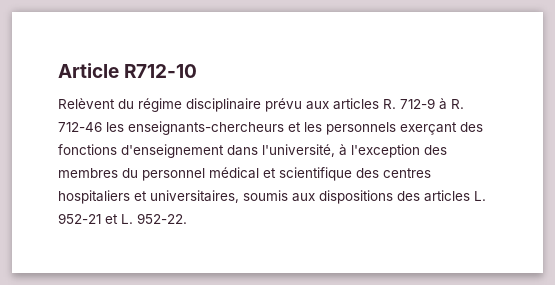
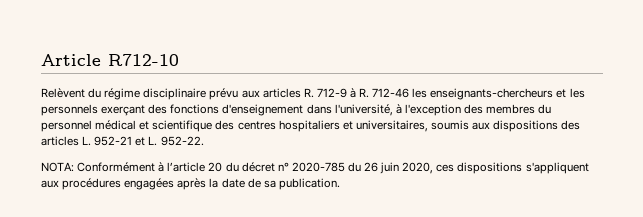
+ NOTA: Conformément à l’article 20 du décret n° 2020-785 du 26 juin 2020, ces dispositions s'appliquent aux procédures engagées après la date de sa publication.

